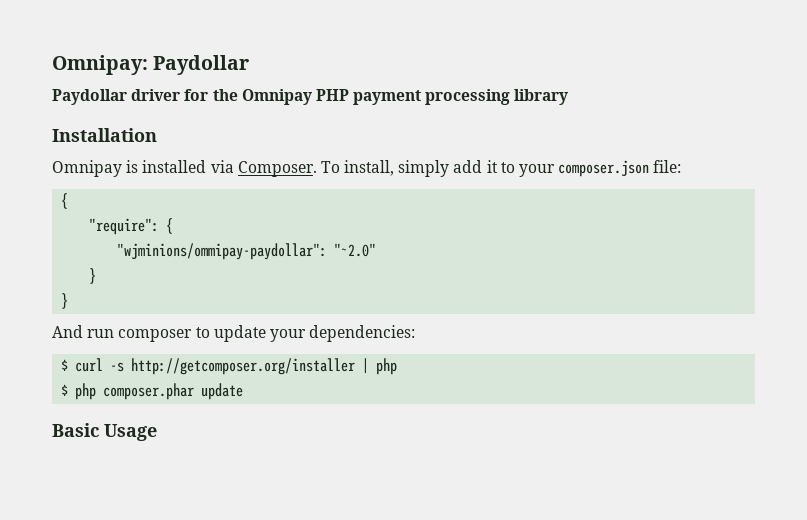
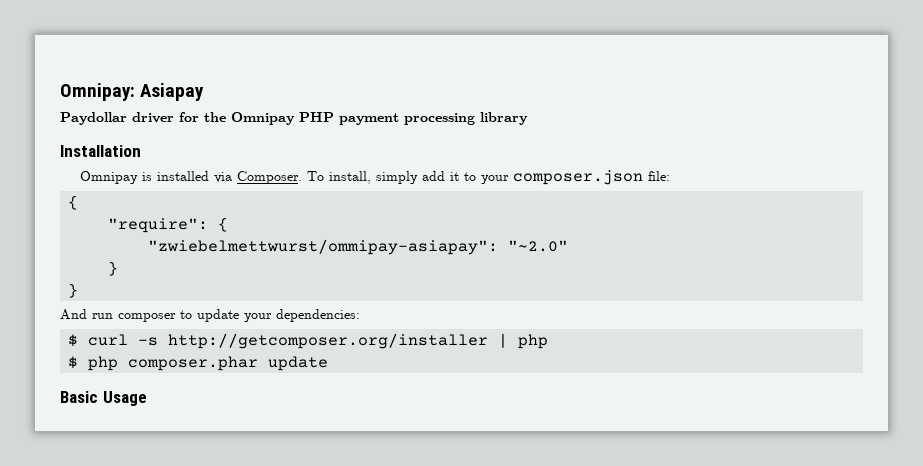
- Omnipay: Paydollar
+ Omnipay: Asiapay
- "wjminions/ommipay-paydollar": "~2.0"
+ "zwiebelmettwurst/ommipay-asiapay": "~2.0"

